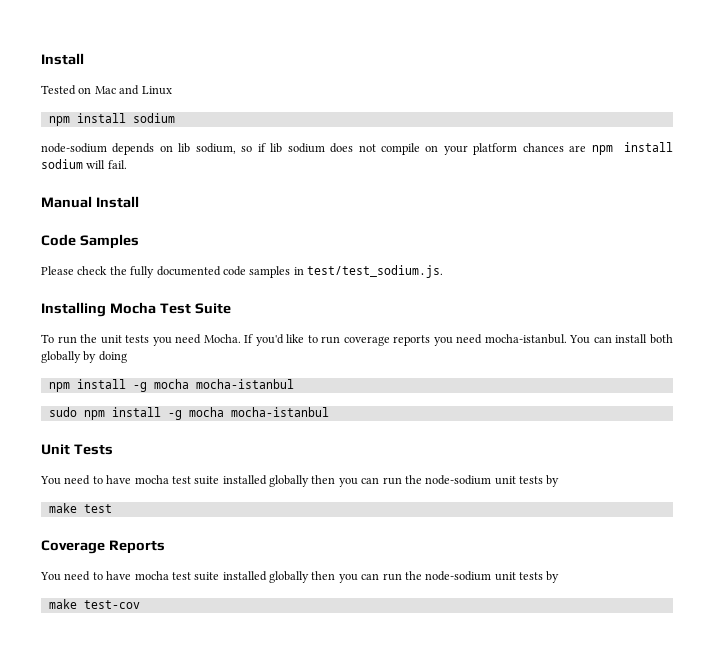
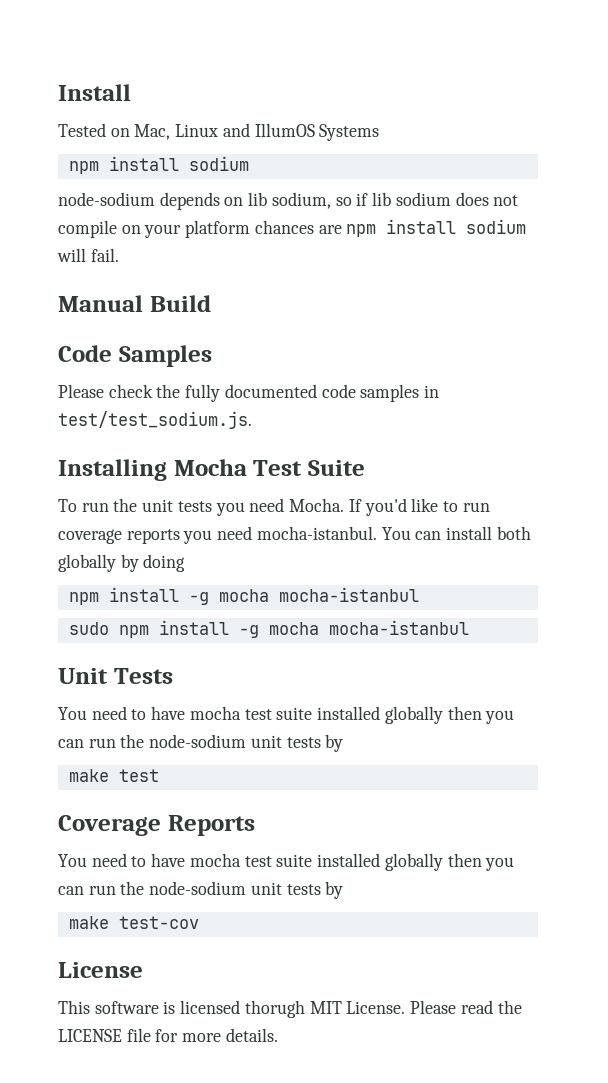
- Tested on Mac and Linux
+ Tested on Mac, Linux and IllumOS Systems
- Manual Install
+ Manual Build
+ License
+ This software is licensed thorugh MIT License. Please read the LICENSE file for more details.

